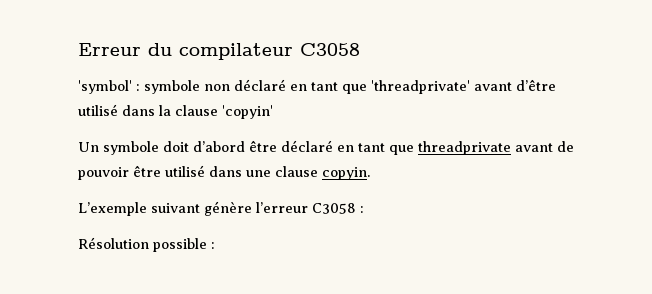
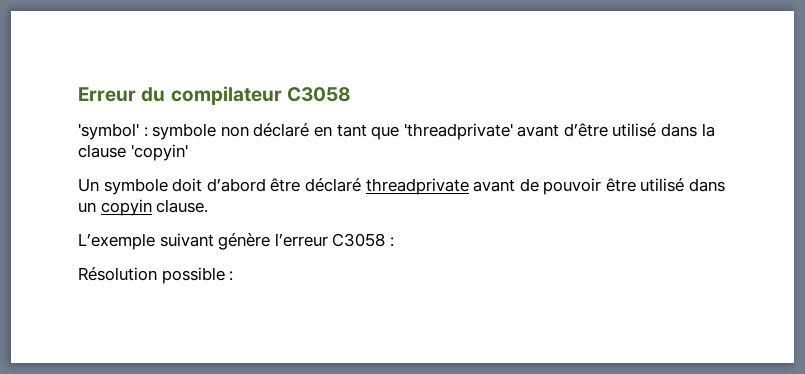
- Un symbole doit d’abord être déclaré en tant que threadprivate avant de pouvoir être utilisé dans une clause copyin.
+ Un symbole doit d’abord être déclaré threadprivate avant de pouvoir être utilisé dans un copyin clause.

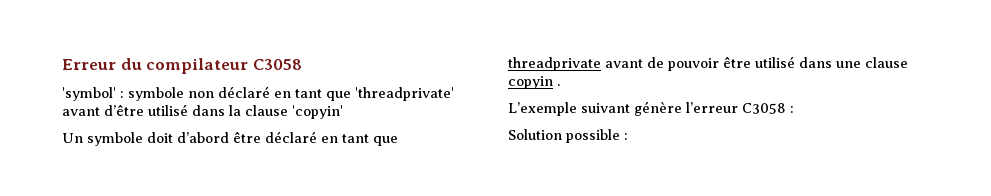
- Un symbole doit d’abord être déclaré threadprivate avant de pouvoir être utilisé dans un copyin clause.
+ Un symbole doit d’abord être déclaré en tant que threadprivate avant de pouvoir être utilisé dans une clause copyin .
- Résolution possible :
+ Solution possible :

